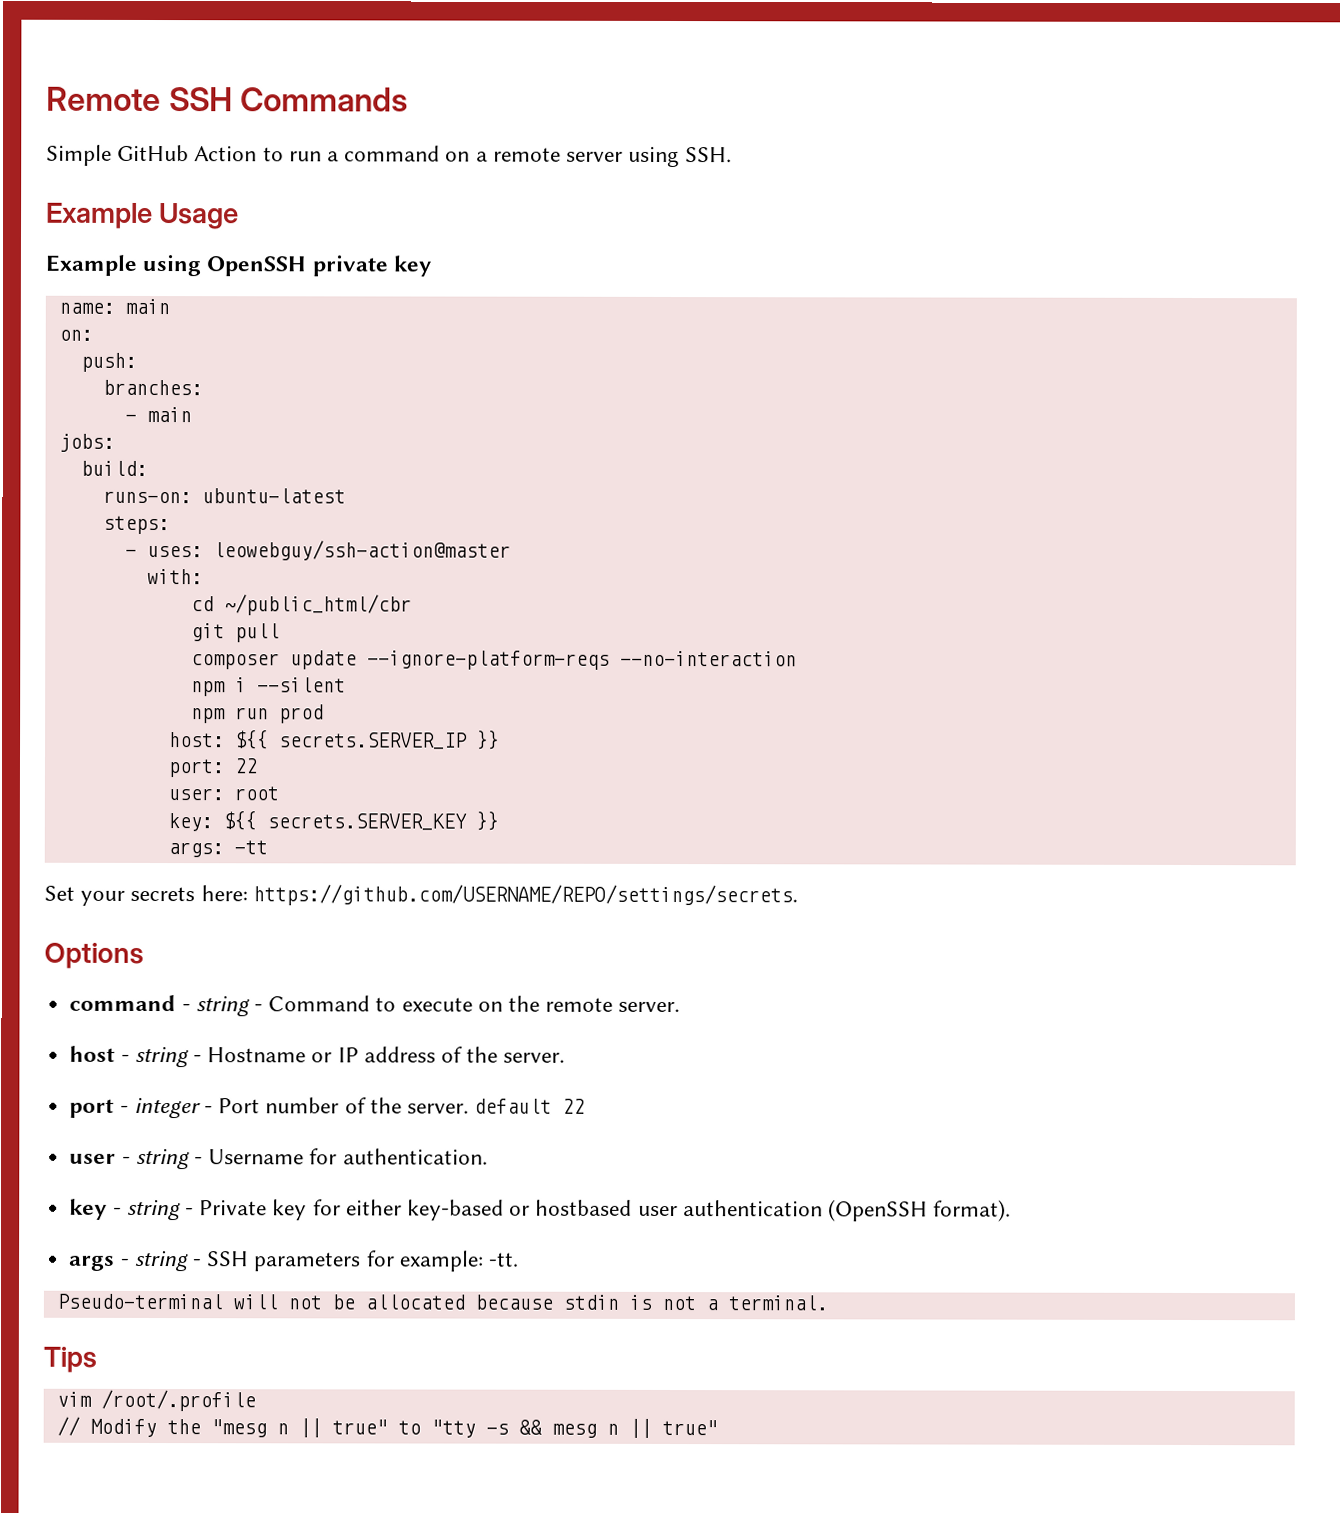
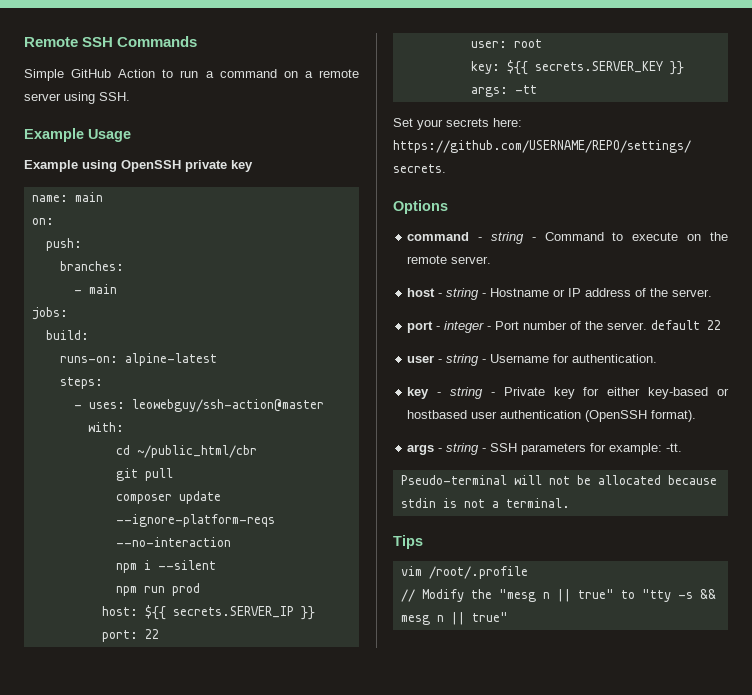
- runs-on: ubuntu-latest
+ runs-on: alpine-latest

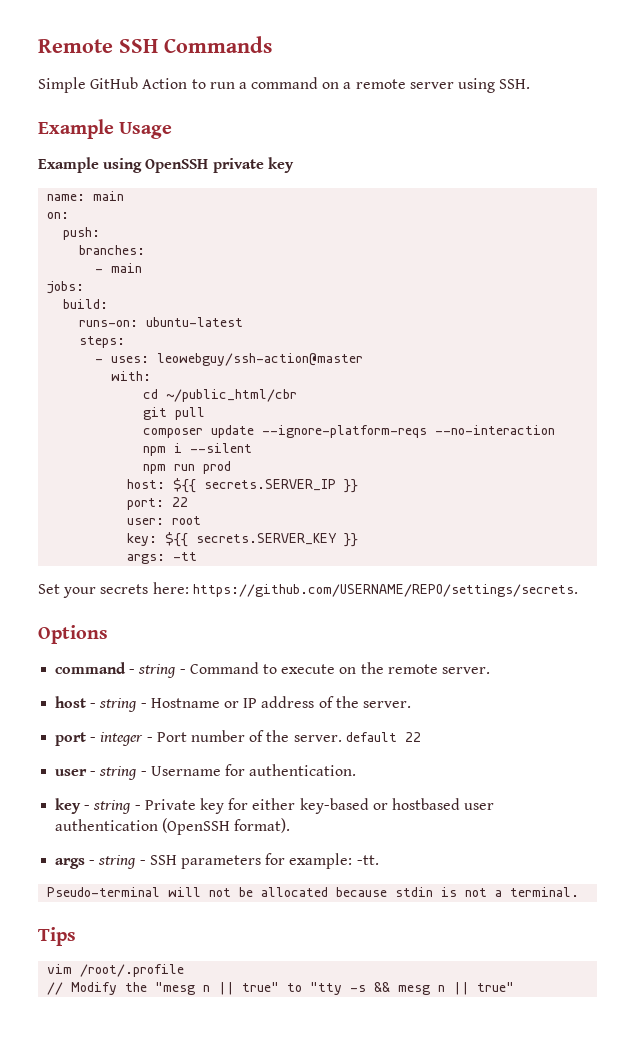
- runs-on: alpine-latest
+ runs-on: ubuntu-latest

